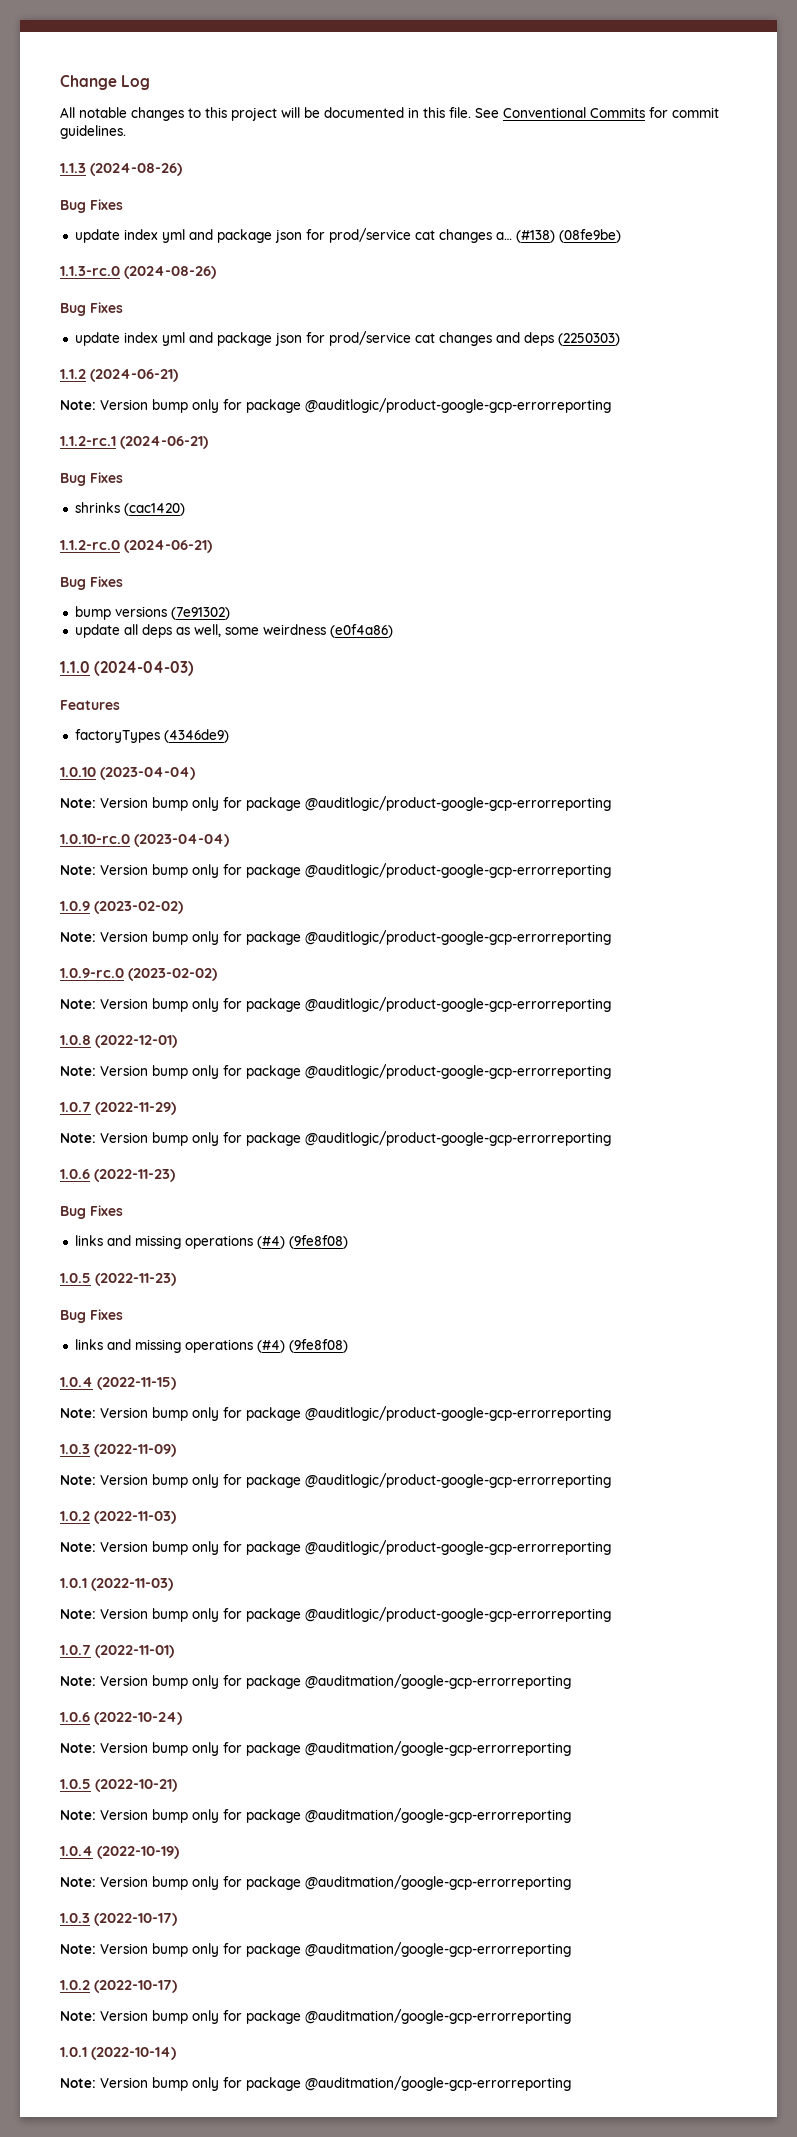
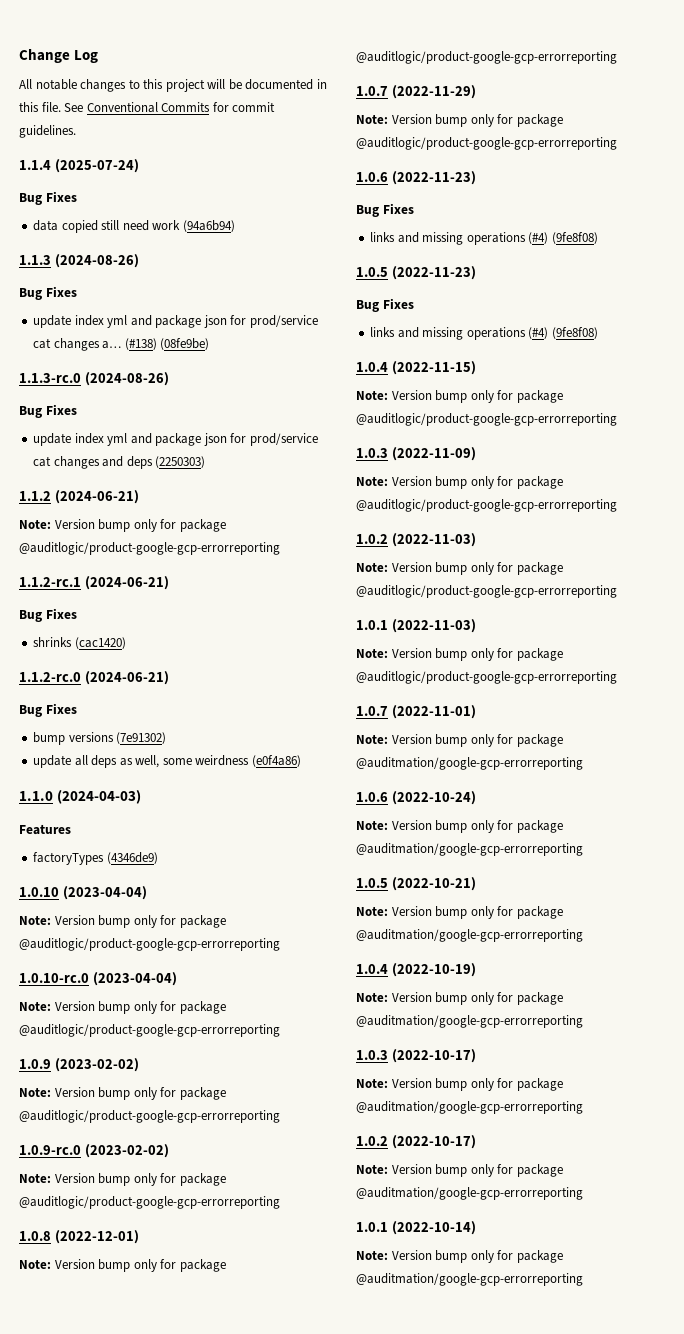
+ 1.1.4 (2025-07-24)
+ Bug Fixes
+ data copied still need work (94a6b94)

